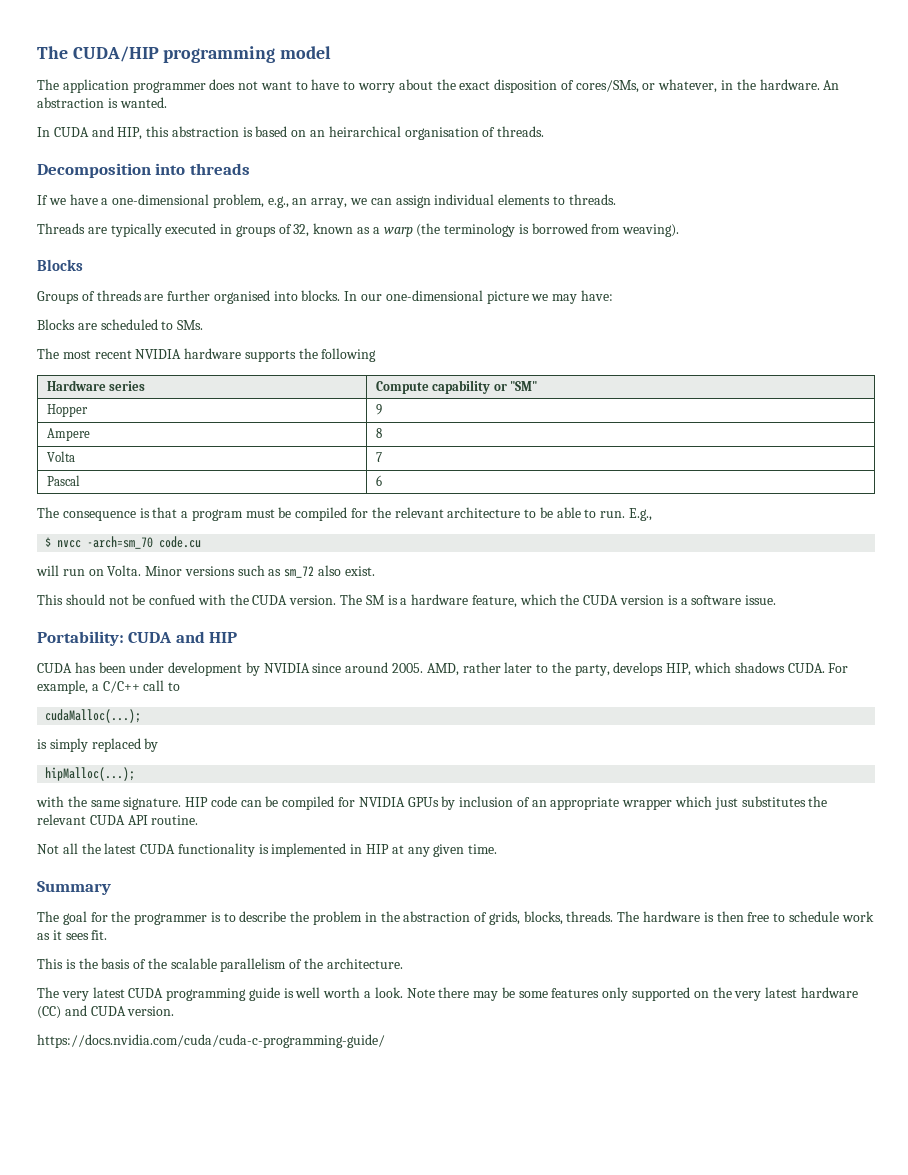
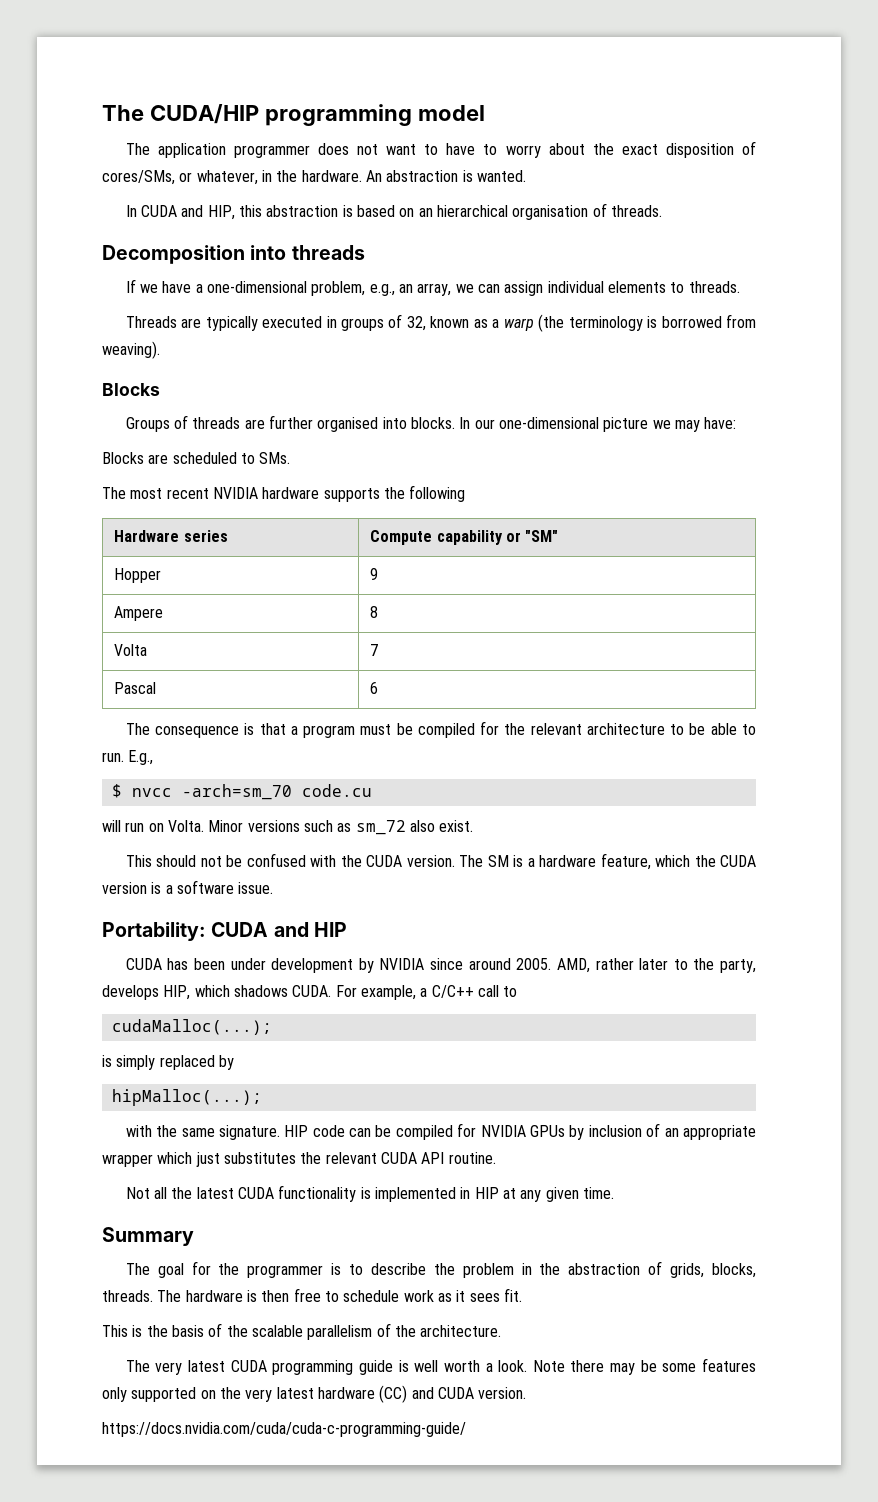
- In CUDA and HIP, this abstraction is based on an heirarchical organisation of threads.
+ In CUDA and HIP, this abstraction is based on an hierarchical organisation of threads.
- This should not be confued with the CUDA version.
+ This should not be confused with the CUDA version.

